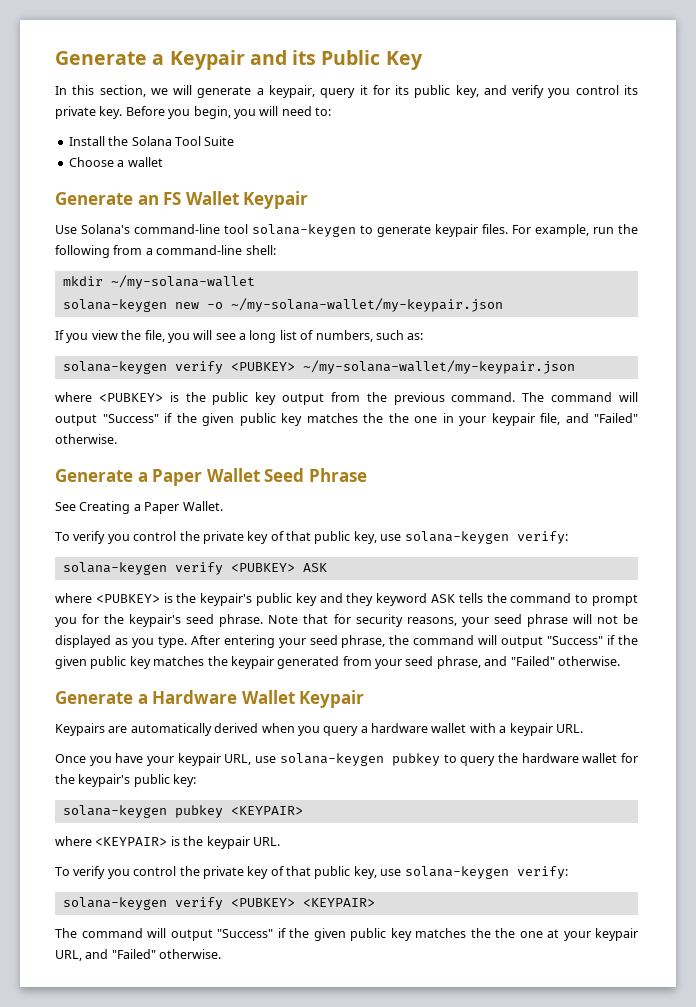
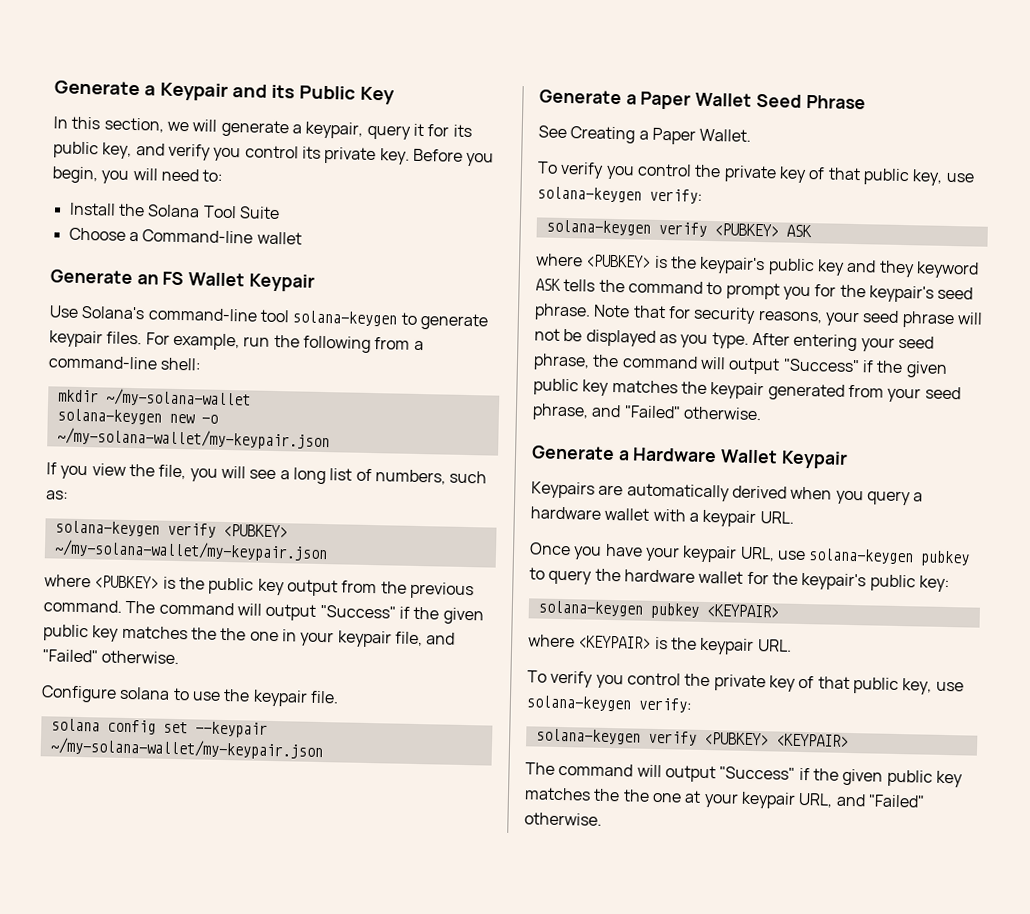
- Choose a wallet
+ Choose a Command-line wallet
+ Configure solana to use the keypair file.
+ solana config set --keypair ~/my-solana-wallet/my-keypair.json

